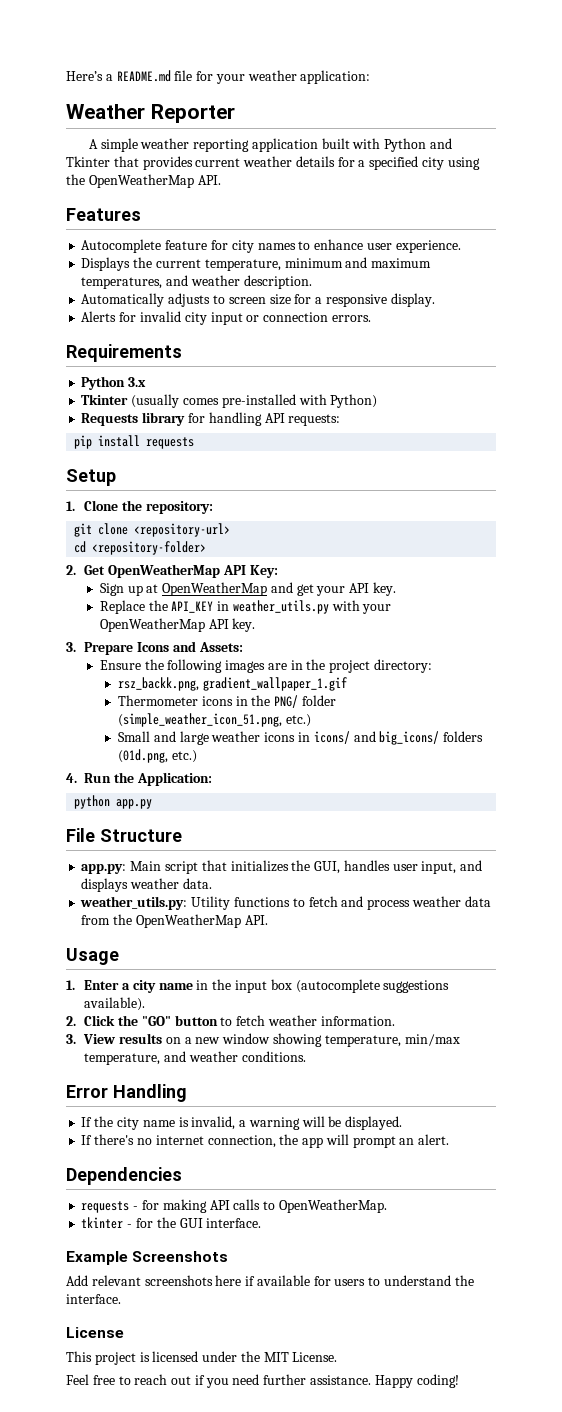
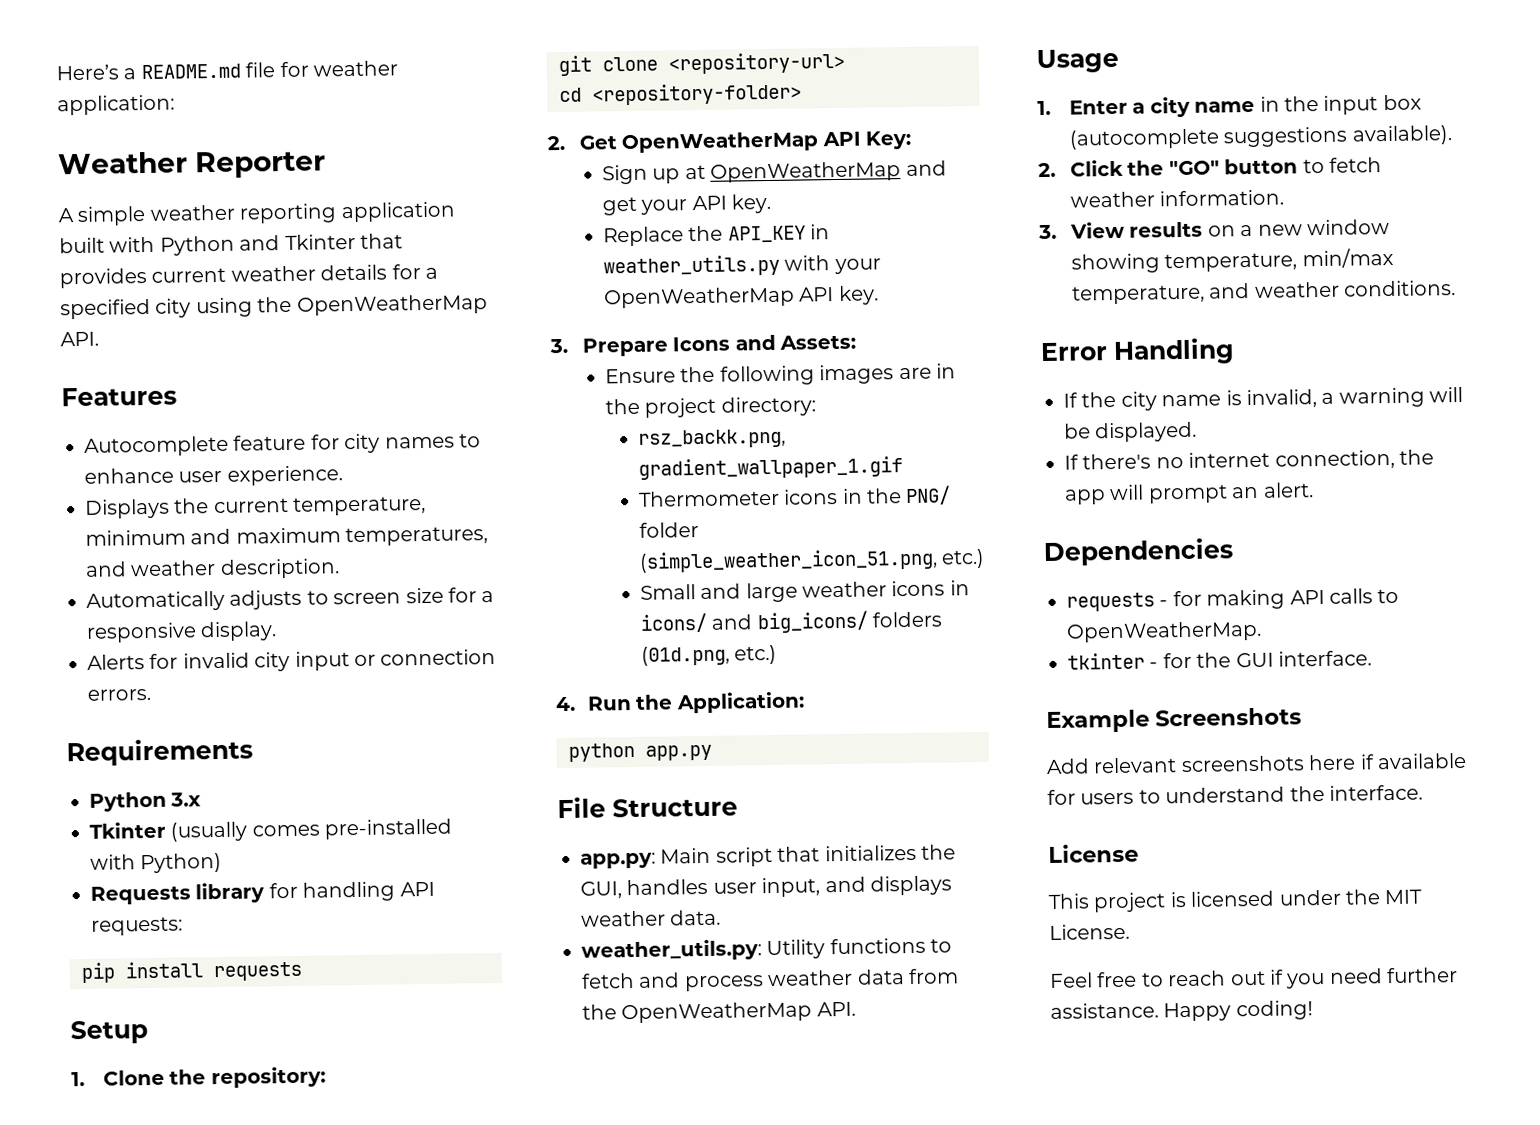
- Here’s a README.md file for your weather application:
+ Here’s a README.md file for weather application:

